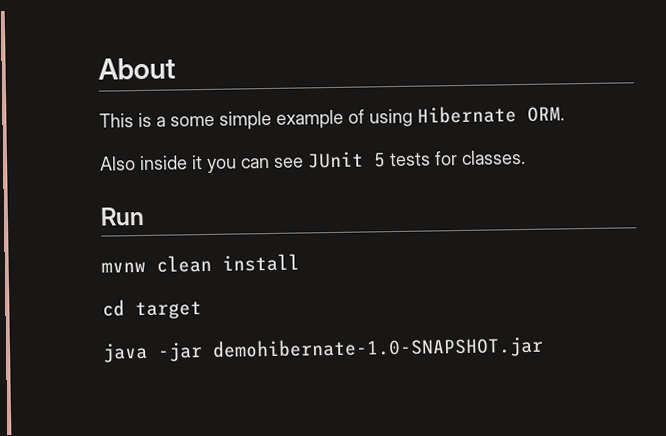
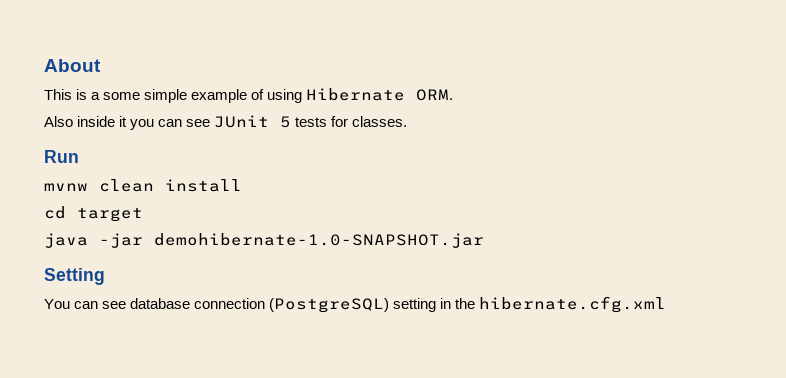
+ Setting
+ You can see database connection (PostgreSQL) setting in the hibernate.cfg.xml

